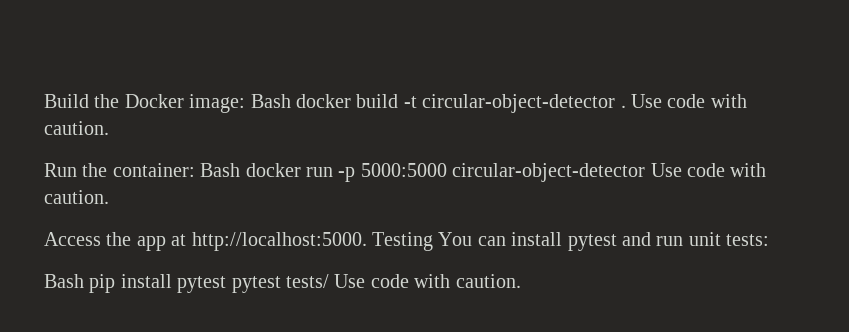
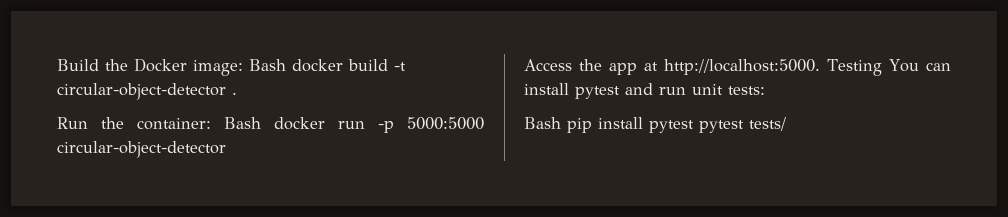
- Build the Docker image: Bash docker build -t circular-object-detector . Use code with caution.
+ Build the Docker image: Bash docker build -t circular-object-detector .
- Run the container: Bash docker run -p 5000:5000 circular-object-detector Use code with caution.
+ Run the container: Bash docker run -p 5000:5000 circular-object-detector
- Bash pip install pytest pytest tests/ Use code with caution.
+ Bash pip install pytest pytest tests/

